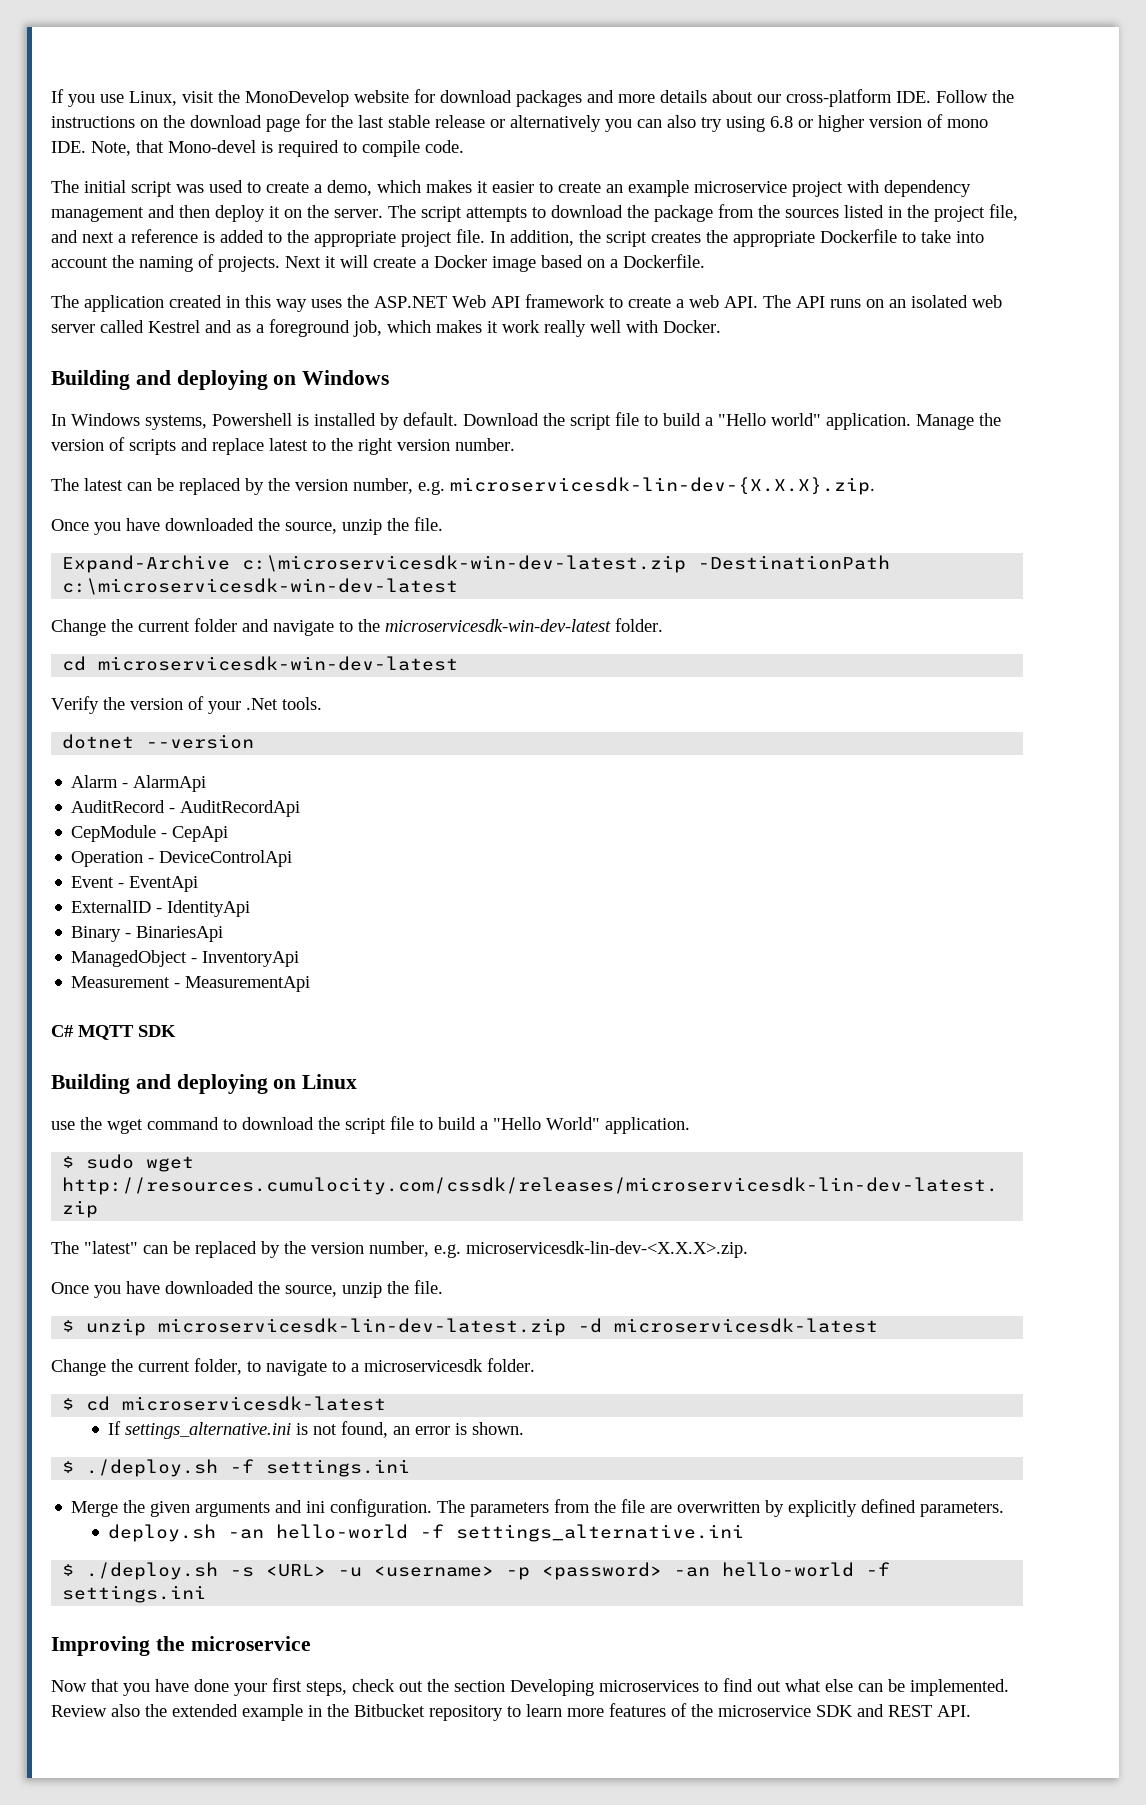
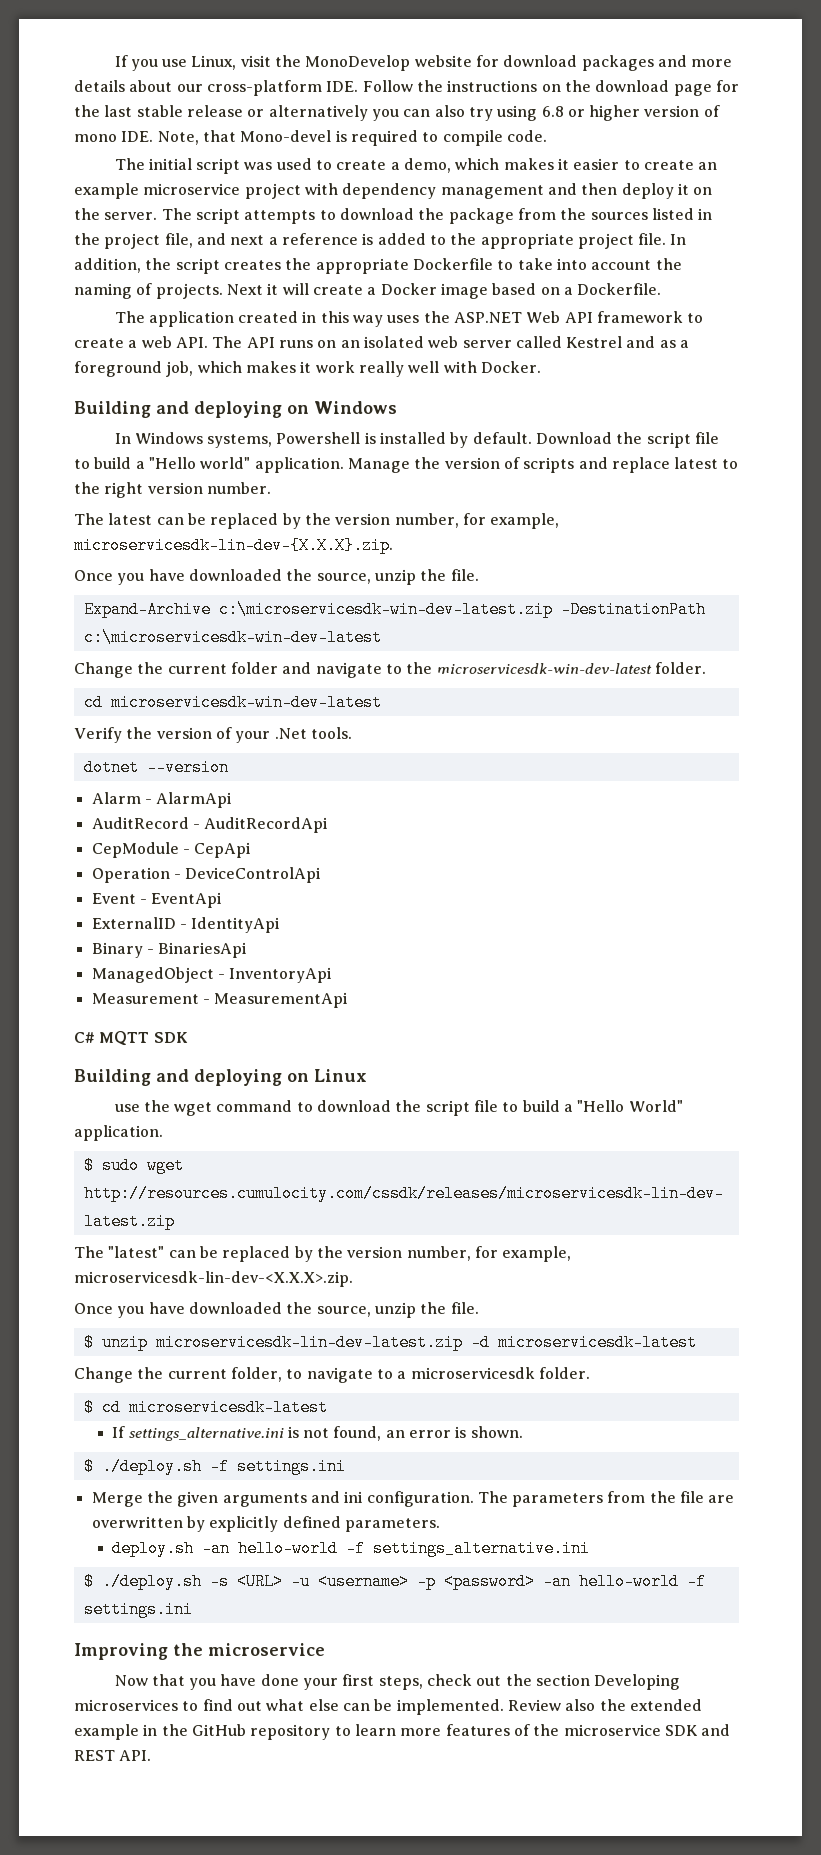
- The latest can be replaced by the version number, e.g. microservicesdk-lin-dev-{X.X.X}.zip.
+ The latest can be replaced by the version number, for example, microservicesdk-lin-dev-{X.X.X}.zip.
- The "latest" can be replaced by the version number, e.g. microservicesdk-lin-dev-<X.X.X>.zip.
+ The "latest" can be replaced by the version number, for example, microservicesdk-lin-dev-<X.X.X>.zip.
- Review also the extended example in the Bitbucket repository to learn more features of the microservice SDK and REST API.
+ Review also the extended example in the GitHub repository to learn more features of the microservice SDK and REST API.

